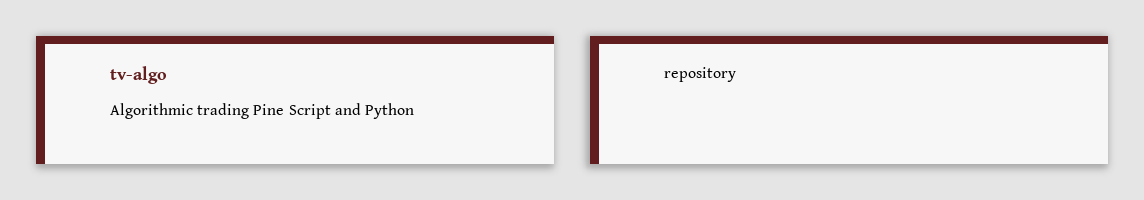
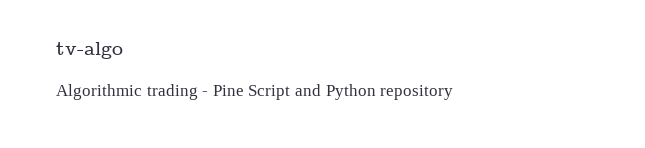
- Algorithmic trading Pine Script and Python repository
+ Algorithmic trading - Pine Script and Python repository

